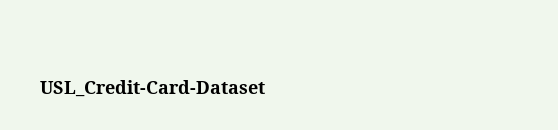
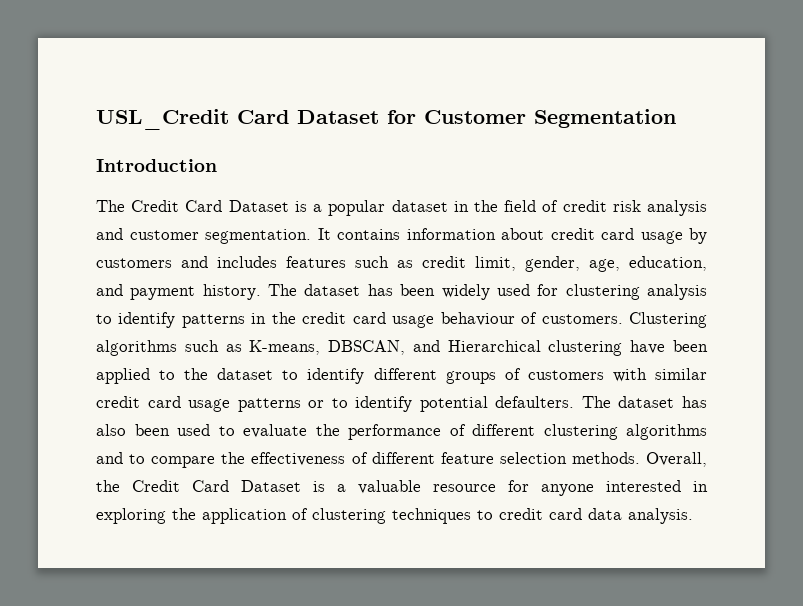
- USL_Credit-Card-Dataset
+ USL_Credit Card Dataset for Customer Segmentation
+ Introduction
+ The Credit Card Dataset is a popular dataset in the field of credit risk analysis and customer segmentation. It contains information about credit card usage by customers and includes features such as credit limit, gender, age, education, and payment history. The dataset has been widely used for clustering analysis to identify patterns in the credit card usage behaviour of customers. Clustering algorithms such as K-means, DBSCAN, and Hierarchical clustering have been applied to the dataset to identify different groups of customers with similar credit card usage patterns or to identify potential defaulters. The dataset has also been used to evaluate the performance of different clustering algorithms and to compare the effectiveness of different feature selection methods. Overall, the Credit Card Dataset is a valuable resource for anyone interested in exploring the application of clustering techniques to credit card data analysis.

